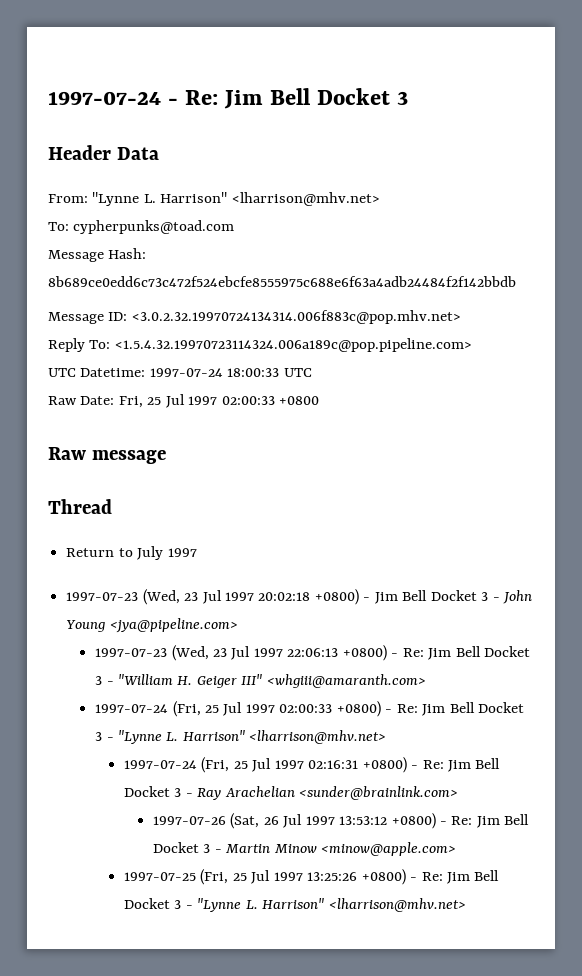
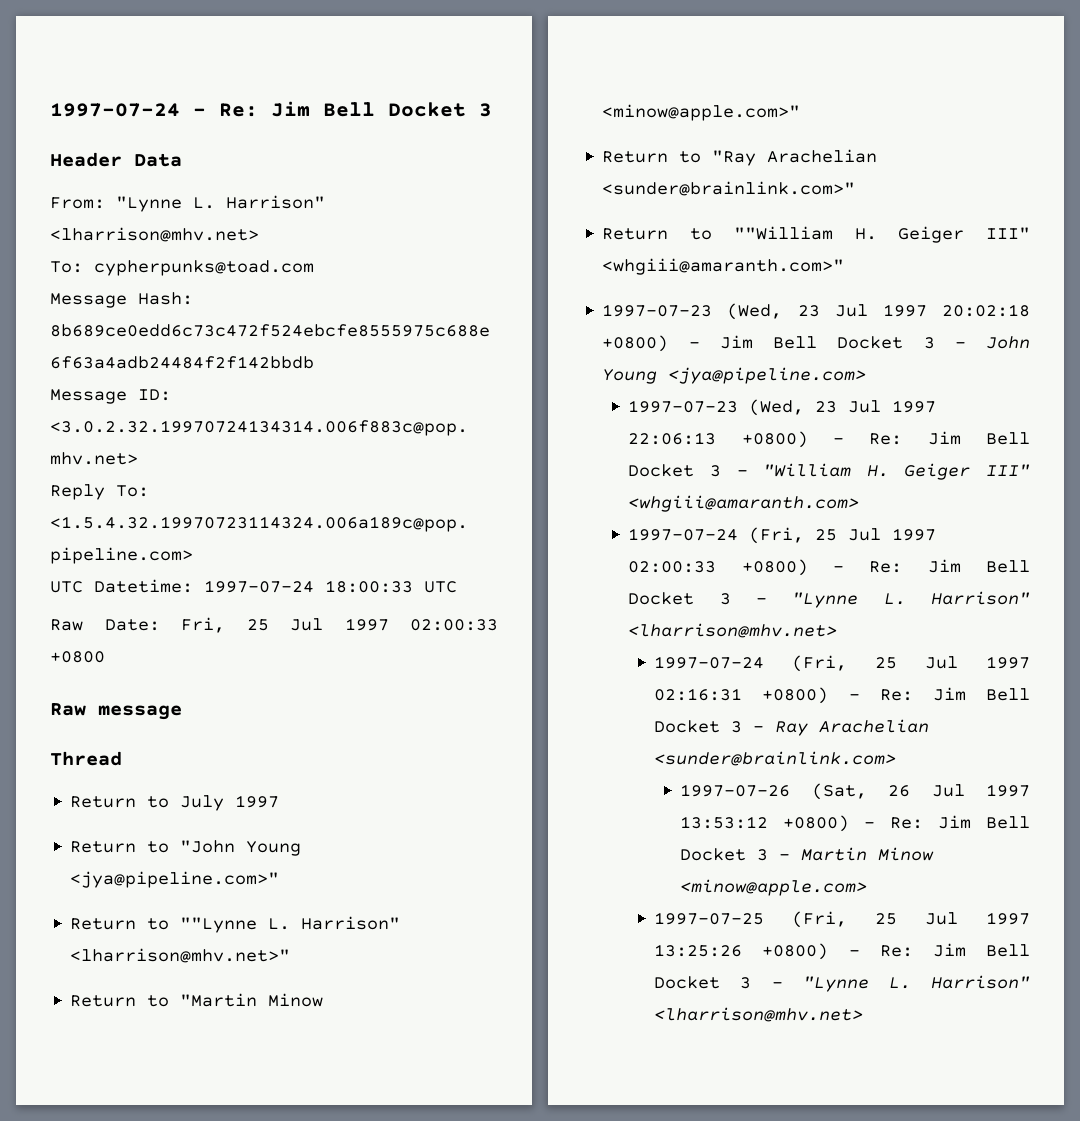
+ Return to "John Young <jya@pipeline.com>"
+ Return to ""Lynne L. Harrison" <lharrison@mhv.net>"
+ Return to "Martin Minow <minow@apple.com>"
+ Return to "Ray Arachelian <sunder@brainlink.com>"
+ Return to ""William H. Geiger III" <whgiii@amaranth.com>"

